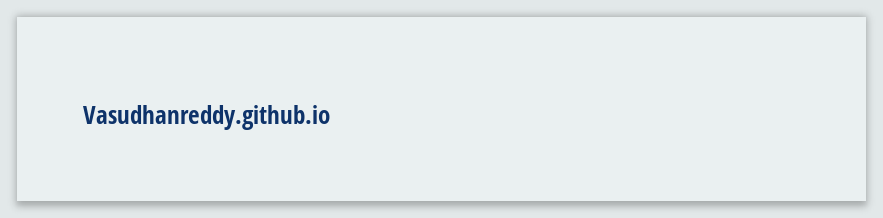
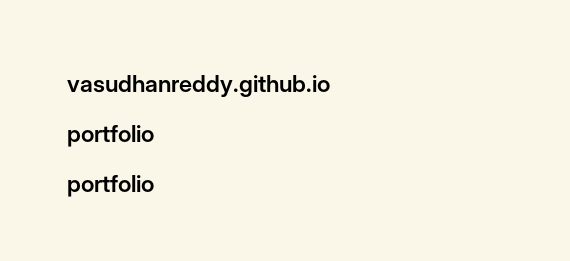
- Vasudhanreddy.github.io
+ vasudhanreddy.github.io
+ portfolio
+ portfolio

